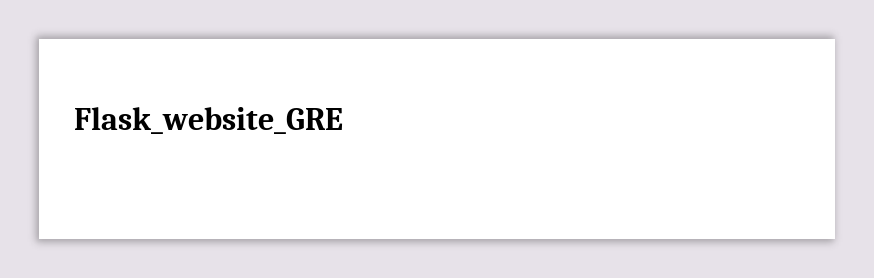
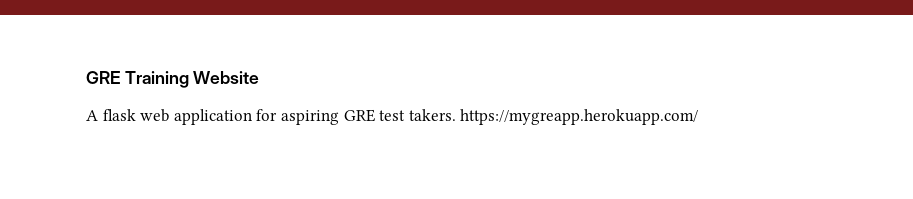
- Flask_website_GRE
+ GRE Training Website
+ A flask web application for aspiring GRE test takers. https://mygreapp.herokuapp.com/

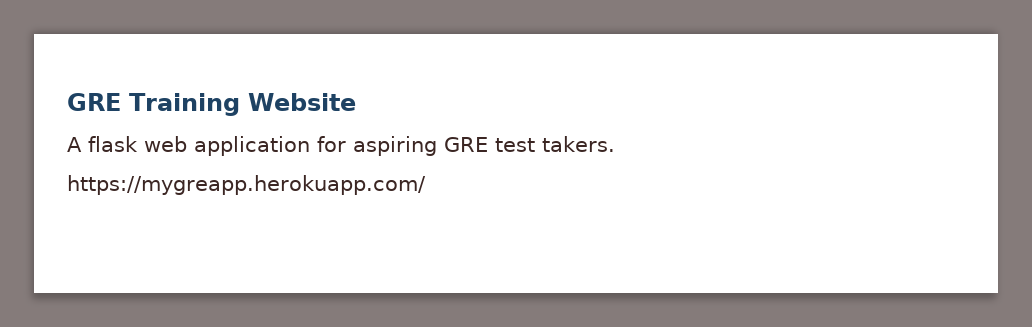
- A flask web application for aspiring GRE test takers. https://mygreapp.herokuapp.com/
+ A flask web application for aspiring GRE test takers.
+ https://mygreapp.herokuapp.com/

